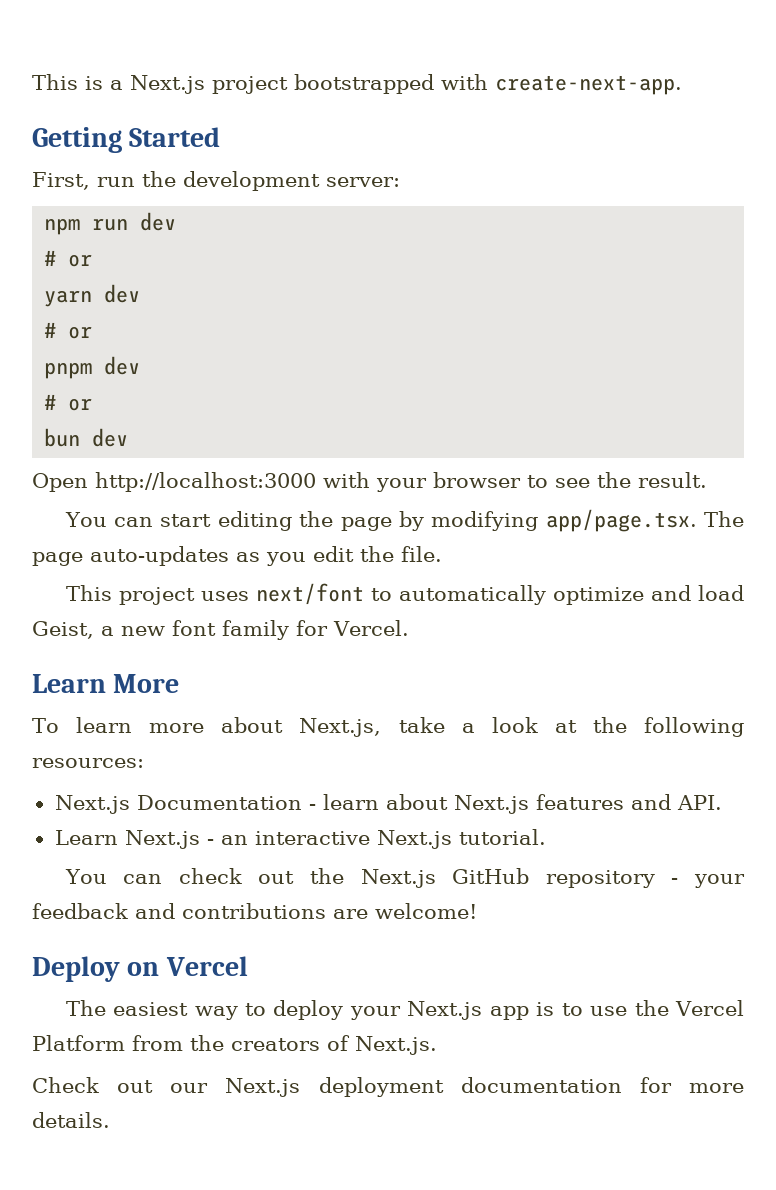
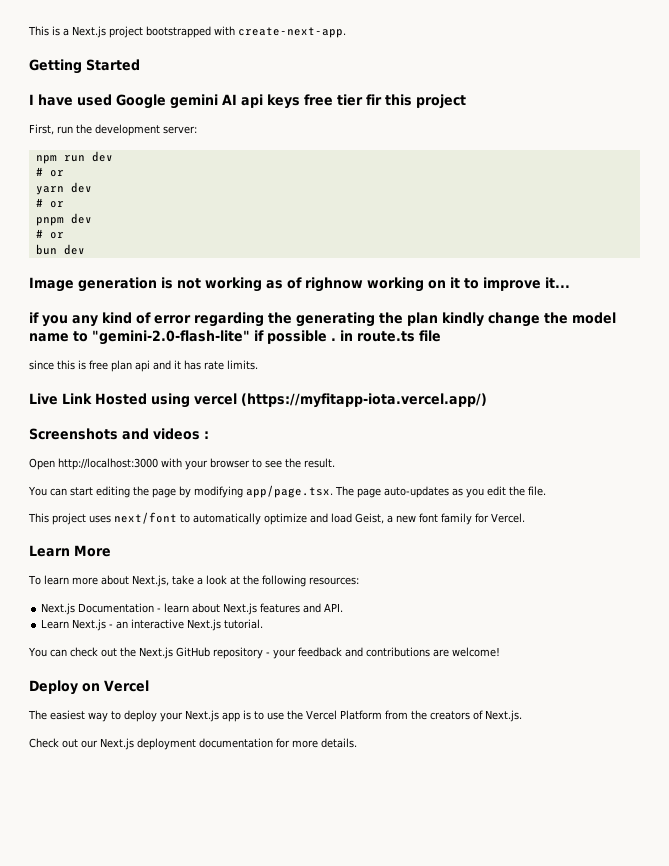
+ I have used Google gemini AI api keys free tier fir this project
+ Image generation is not working as of righnow working on it to improve it...
+ if you any kind of error regarding the generating the plan kindly change the model name to "gemini-2.0-flash-lite" if possible . in route.ts file
+ since this is free plan api and it has rate limits.
+ Live Link Hosted using vercel (https://myfitapp-iota.vercel.app/)
+ Screenshots and videos :

